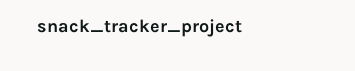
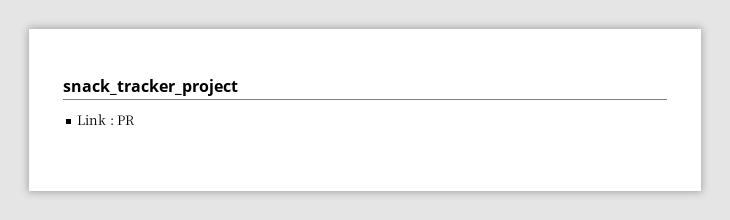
+ Link : PR

